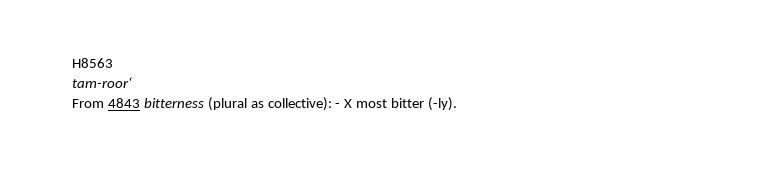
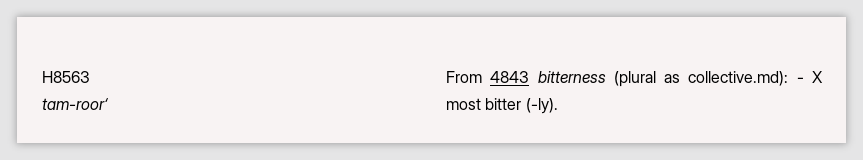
- From 4843 bitterness (plural as collective): - X most bitter (-ly).
+ From 4843 bitterness (plural as collective.md): - X most bitter (-ly).

